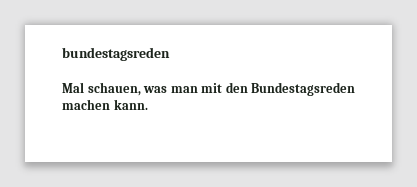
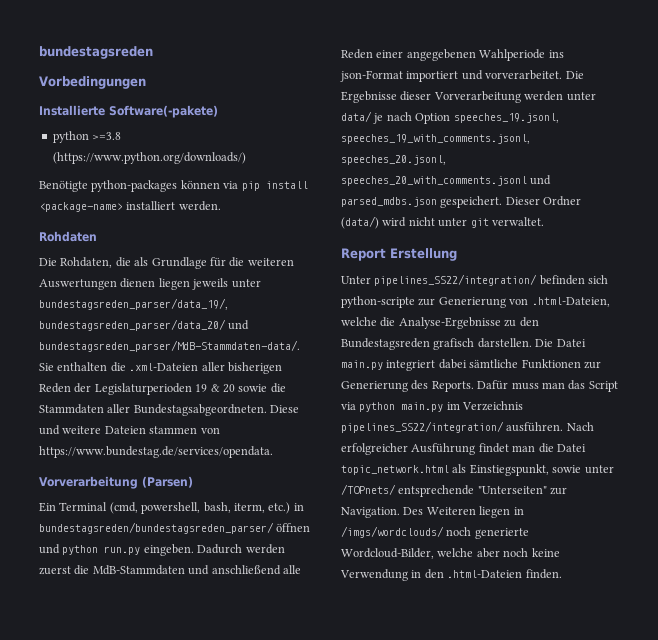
- Mal schauen, was man mit den Bundestagsreden machen kann.
+ Vorbedingungen
+ Installierte Software(-pakete)
+ python >=3.8 (https://www.python.org/downloads/)
+ Benötigte python-packages können via pip install <package-name> installiert werden.
+ Rohdaten
+ Die Rohdaten, die als Grundlage für die weiteren Auswertungen dienen liegen jeweils unter bundestagsreden_parser/data_19/, bundestagsreden_parser/data_20/ und bundestagsreden_parser/MdB-Stammdaten-data/. Sie enthalten die .xml-Dateien aller bisherigen Reden der Legislaturperioden 19 & 20 sowie die Stammdaten aller Bundestagsabgeordneten. Diese und weitere Dateien stammen von https://www.bundestag.de/services/opendata.
+ Vorverarbeitung (Parsen)
+ Ein Terminal (cmd, powershell, bash, iterm, etc.) in bundestagsreden/bundestagsreden_parser/ öffnen und python run.py eingeben. Dadurch werden zuerst die MdB-Stammdaten und anschließend alle Reden einer angegebenen Wahlperiode ins json-Format importiert und vorverarbeitet. Die Ergebnisse dieser Vorverarbeitung werden unter data/ je nach Option speeches_19.jsonl, speeches_19_with_comments.jsonl, speeches_20.jsonl, speeches_20_with_comments.jsonl und parsed_mdbs.json gespeichert. Dieser Ordner (data/) wird nicht unter git verwaltet.
+ Report Erstellung
+ Unter pipelines_SS22/integration/ befinden sich python-scripte zur Generierung von .html-Dateien, welche die Analyse-Ergebnisse zu den Bundestagsreden grafisch darstellen. Die Datei main.py integriert dabei sämtliche Funktionen zur Generierung des Reports. Dafür muss man das Script via python main.py im Verzeichnis pipelines_SS22/integration/ ausführen. Nach erfolgreicher Ausführung findet man die Datei topic_network.html als Einstiegspunkt, sowie unter /TOPnets/ entsprechende "Unterseiten" zur Navigation. Des Weiteren liegen in /imgs/wordclouds/ noch generierte Wordcloud-Bilder, welche aber noch keine Verwendung in den .html-Dateien finden.

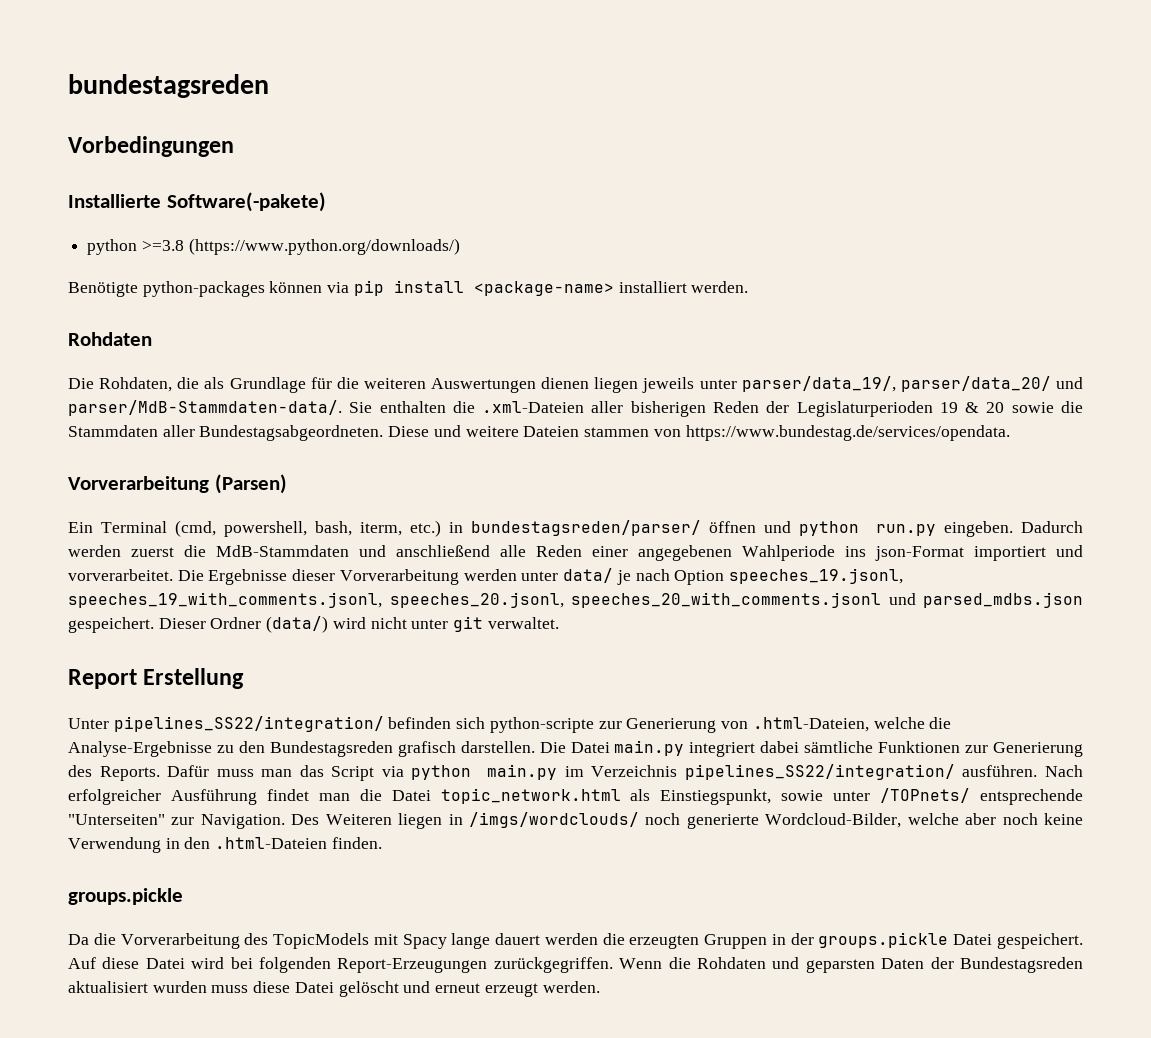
- Die Rohdaten, die als Grundlage für die weiteren Auswertungen dienen liegen jeweils unter bundestagsreden_parser/data_19/, bundestagsreden_parser/data_20/ und bundestagsreden_parser/MdB-Stammdaten-data/.
+ Die Rohdaten, die als Grundlage für die weiteren Auswertungen dienen liegen jeweils unter parser/data_19/, parser/data_20/ und parser/MdB-Stammdaten-data/.
- Ein Terminal (cmd, powershell, bash, iterm, etc.) in bundestagsreden/bundestagsreden_parser/ öffnen und python run.py eingeben.
+ Ein Terminal (cmd, powershell, bash, iterm, etc.) in bundestagsreden/parser/ öffnen und python run.py eingeben.
  Des Weiteren liegen in /imgs/wordclouds/ noch generierte Wordcloud-Bilder, welche aber noch keine Verwendung in den .html-Dateien finden.
+ groups.pickle
+ Da die Vorverarbeitung des TopicModels mit Spacy lange dauert werden die erzeugten Gruppen in der groups.pickle Datei gespeichert. Auf diese Datei wird bei folgenden Report-Erzeugungen zurückgegriffen. Wenn die Rohdaten und geparsten Daten der Bundestagsreden aktualisiert wurden muss diese Datei gelöscht und erneut erzeugt werden.

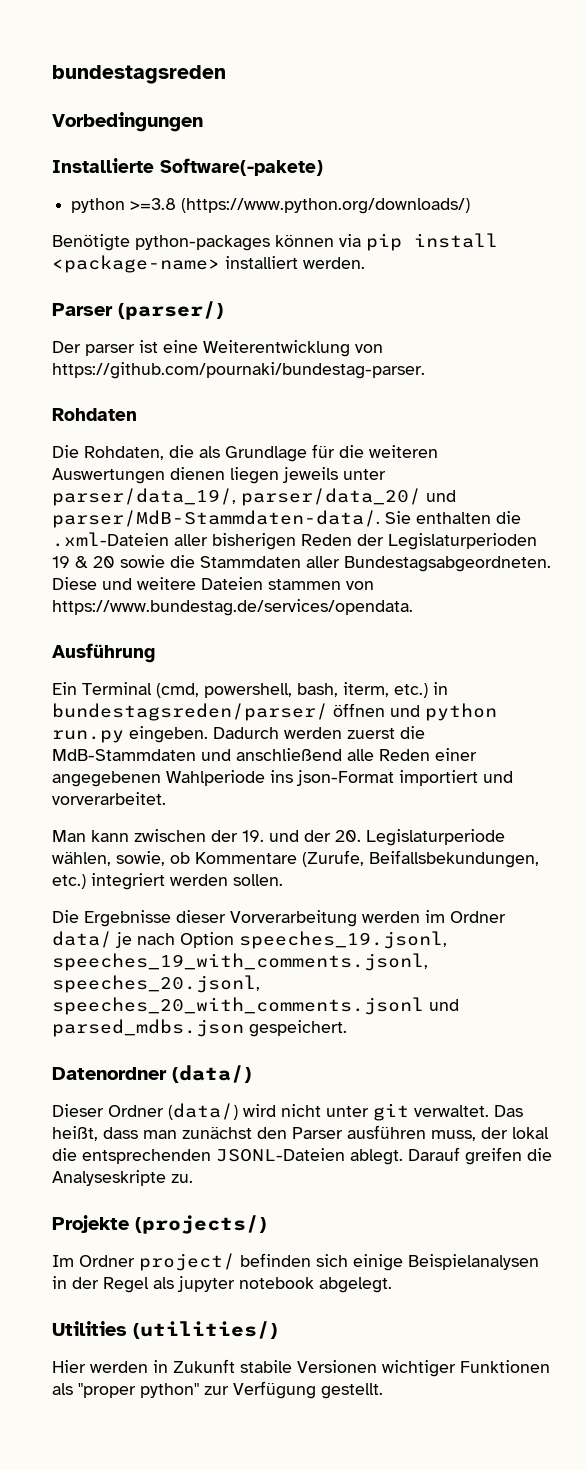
+ Parser (parser/)
+ Der parser ist eine Weiterentwicklung von https://github.com/pournaki/bundestag-parser.
- Vorverarbeitung (Parsen)
+ Ausführung
- Dadurch werden zuerst die MdB-Stammdaten und anschließend alle Reden einer angegebenen Wahlperiode ins json-Format importiert und vorverarbeitet. Die Ergebnisse dieser Vorverarbeitung werden unter data/ je nach Option speeches_19.jsonl, speeches_19_with_comments.jsonl, speeches_20.jsonl, speeches_20_with_comments.jsonl und parsed_mdbs.json gespeichert. Dieser Ordner (data/) wird nicht unter git verwaltet.
- Report Erstellung
- Unter pipelines_SS22/integration/ befinden sich python-scripte zur Generierung von .html-Dateien, welche die Analyse-Ergebnisse zu den Bundestagsreden grafisch darstellen. Die Datei main.py integriert dabei sämtliche Funktionen zur Generierung des Reports. Dafür muss man das Script via python main.py im Verzeichnis pipelines_SS22/integration/ ausführen. Nach erfolgreicher Ausführung findet man die Datei topic_network.html als Einstiegspunkt, sowie unter /TOPnets/ entsprechende "Unterseiten" zur Navigation. Des Weiteren liegen in /imgs/wordclouds/ noch generierte Wordcloud-Bilder, welche aber noch keine Verwendung in den .html-Dateien finden.
- groups.pickle
- Da die Vorverarbeitung des TopicModels mit Spacy lange dauert werden die erzeugten Gruppen in der groups.pickle Datei gespeichert. Auf diese Datei wird bei folgenden Report-Erzeugungen zurückgegriffen. Wenn die Rohdaten und geparsten Daten der Bundestagsreden aktualisiert wurden muss diese Datei gelöscht und erneut erzeugt werden.
+ Dadurch werden zuerst die MdB-Stammdaten und anschließend alle Reden einer angegebenen Wahlperiode ins json-Format importiert und vorverarbeitet.
+ Man kann zwischen der 19. und der 20. Legislaturperiode wählen, sowie, ob Kommentare (Zurufe, Beifallsbekundungen, etc.) integriert werden sollen.
+ Die Ergebnisse dieser Vorverarbeitung werden im Ordner data/ je nach Option speeches_19.jsonl, speeches_19_with_comments.jsonl, speeches_20.jsonl, speeches_20_with_comments.jsonl und parsed_mdbs.json gespeichert.
+ Datenordner (data/)
+ Dieser Ordner (data/) wird nicht unter git verwaltet. Das heißt, dass man zunächst den Parser ausführen muss, der lokal die entsprechenden JSONL-Dateien ablegt. Darauf greifen die Analyseskripte zu.
+ Projekte (projects/)
+ Im Ordner project/ befinden sich einige Beispielanalysen in der Regel als jupyter notebook abgelegt.
+ Utilities (utilities/)
+ Hier werden in Zukunft stabile Versionen wichtiger Funktionen als "proper python" zur Verfügung gestellt.

